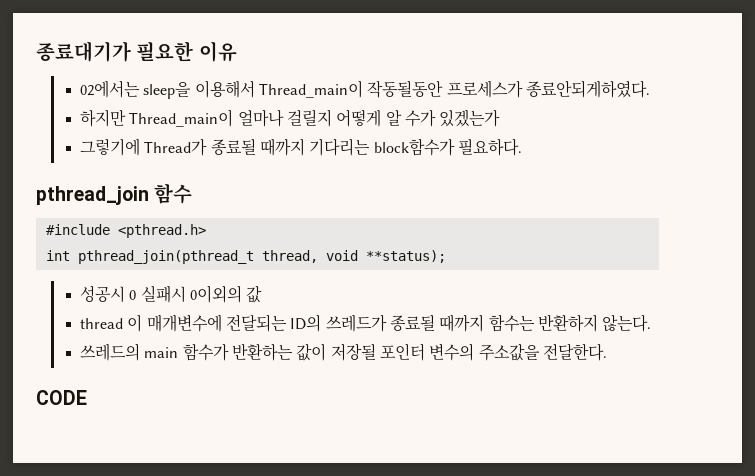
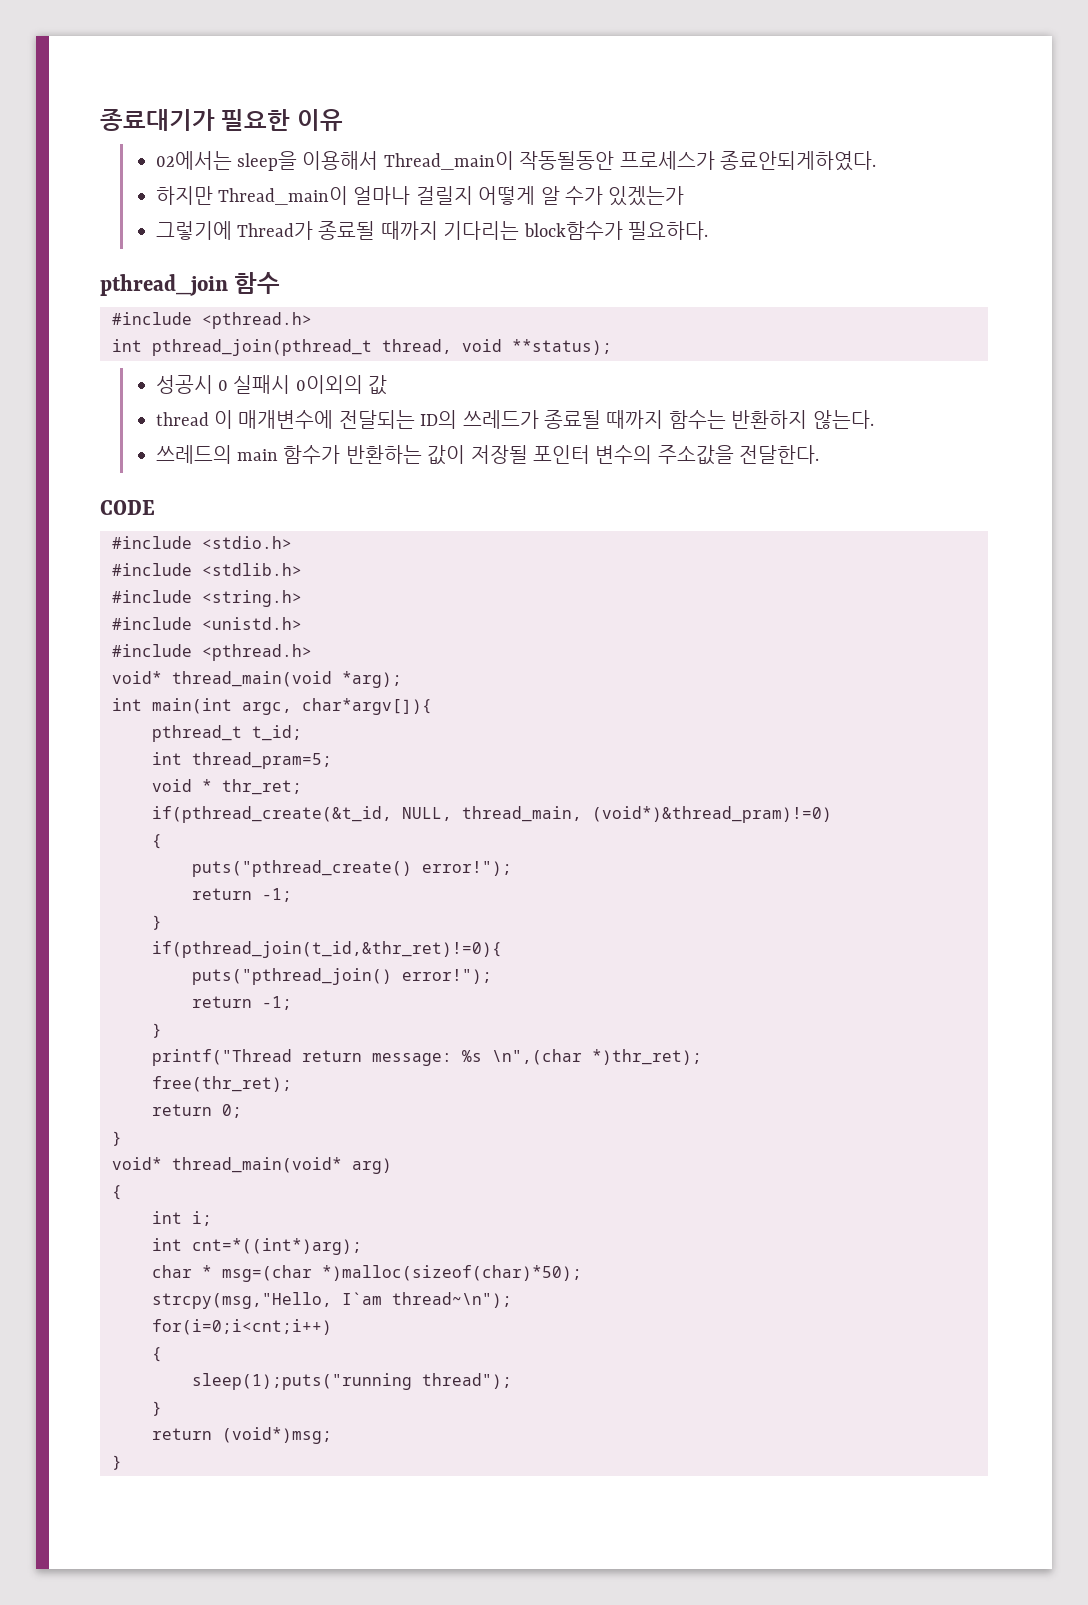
+ #include <stdio.h>
+ #include <stdlib.h>
+ #include <string.h>
+ #include <unistd.h>
+ #include <pthread.h>
+ void* thread_main(void *arg);
+ int main(int argc, char*argv[]){
+ pthread_t t_id;
+ int thread_pram=5;
+ void * thr_ret;
+ if(pthread_create(&t_id, NULL, thread_main, (void*)&thread_pram)!=0)
+ {
+ puts("pthread_create() error!");
+ return -1;
+ }
+ if(pthread_join(t_id,&thr_ret)!=0){
+ puts("pthread_join() error!");
+ return -1;
+ }
+ printf("Thread return message: %s \n",(char *)thr_ret);
+ free(thr_ret);
+ return 0;
+ }
+ void* thread_main(void* arg)
+ {
+ int i;
+ int cnt=*((int*)arg);
+ char * msg=(char *)malloc(sizeof(char)*50);
+ strcpy(msg,"Hello, I`am thread~\n");
+ for(i=0;i<cnt;i++)
+ {
+ sleep(1);puts("running thread");
+ }
+ return (void*)msg;
+ }

